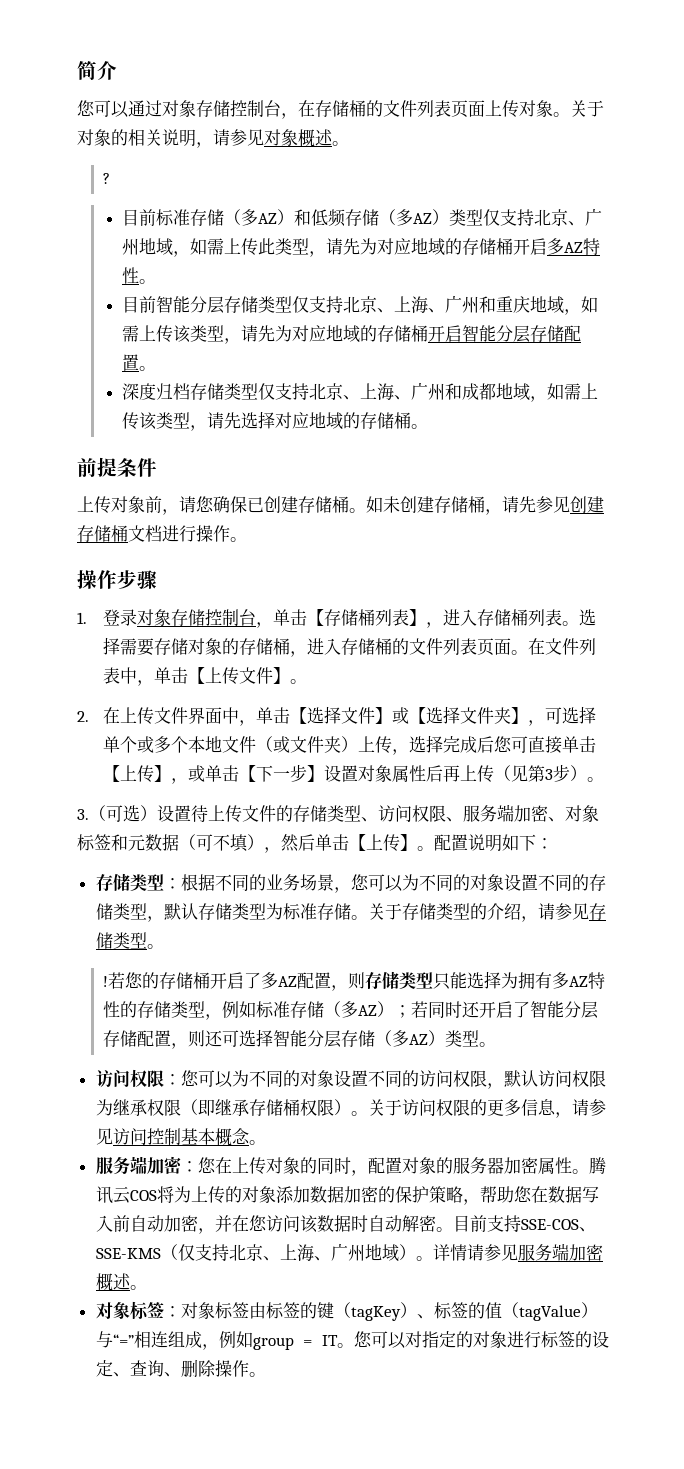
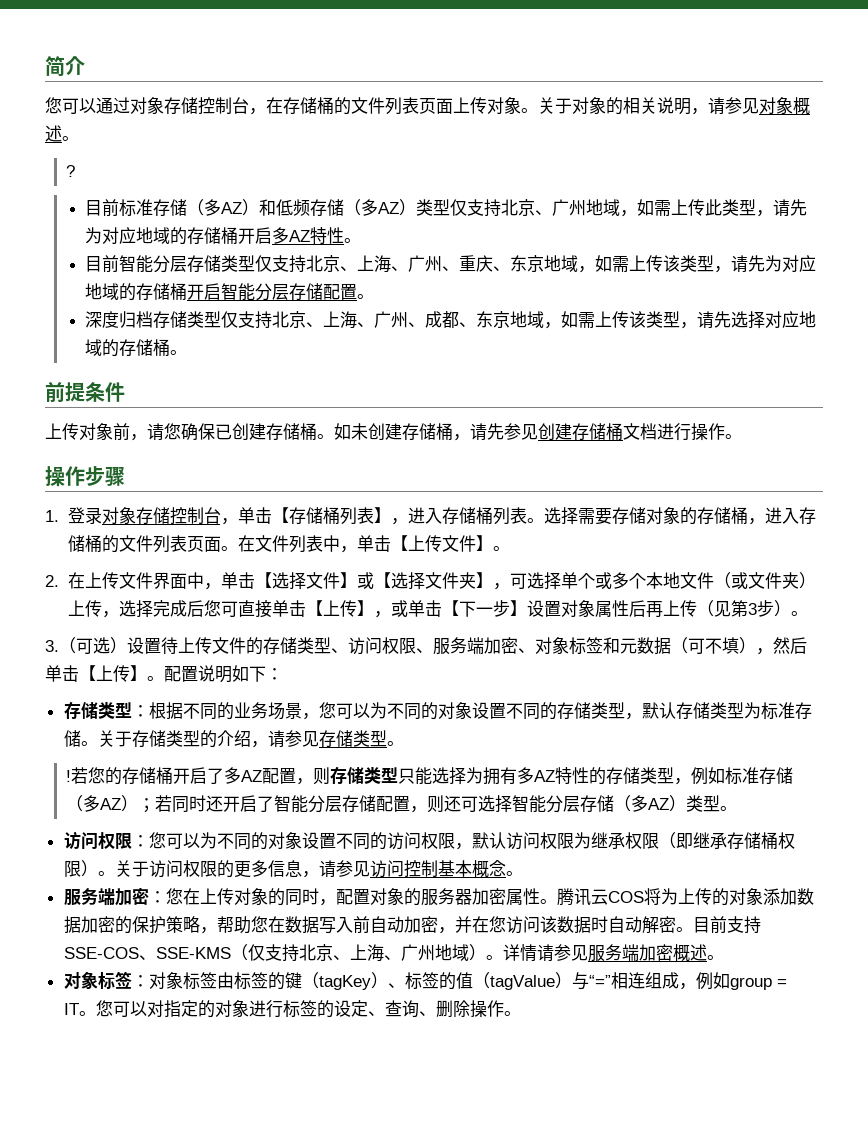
- 目前智能分层存储类型仅支持北京、上海、广州和重庆地域，如需上传该类型，请先为对应地域的存储桶开启智能分层存储配置。
+ 目前智能分层存储类型仅支持北京、上海、广州、重庆、东京地域，如需上传该类型，请先为对应地域的存储桶开启智能分层存储配置。
- 深度归档存储类型仅支持北京、上海、广州和成都地域，如需上传该类型，请先选择对应地域的存储桶。
+ 深度归档存储类型仅支持北京、上海、广州、成都、东京地域，如需上传该类型，请先选择对应地域的存储桶。

